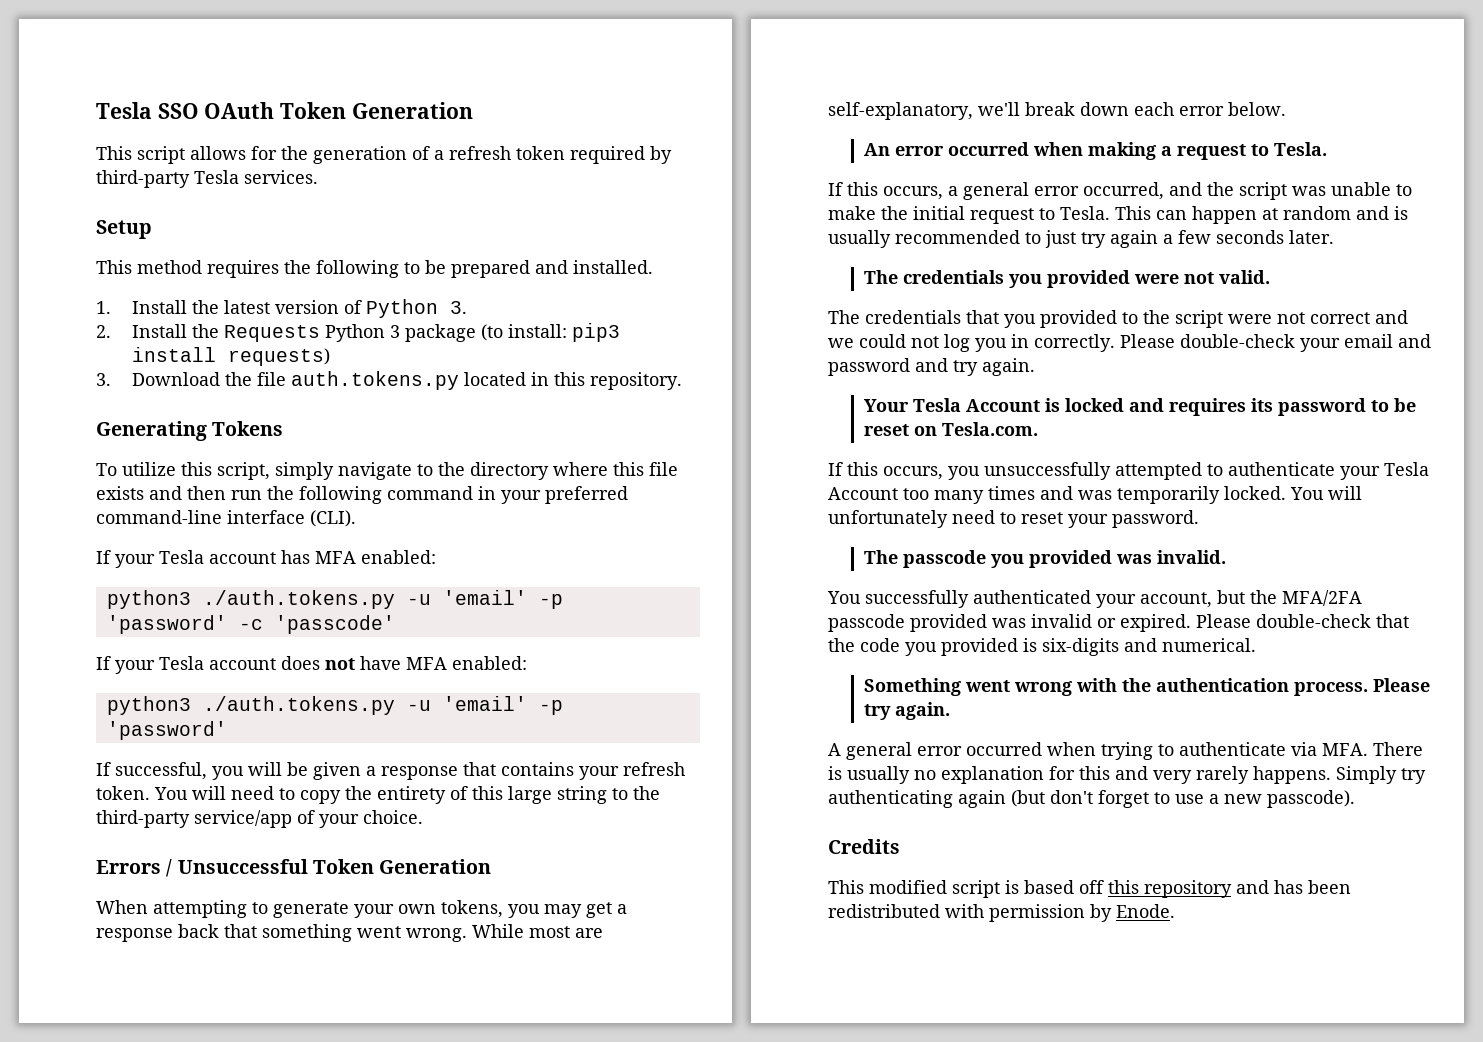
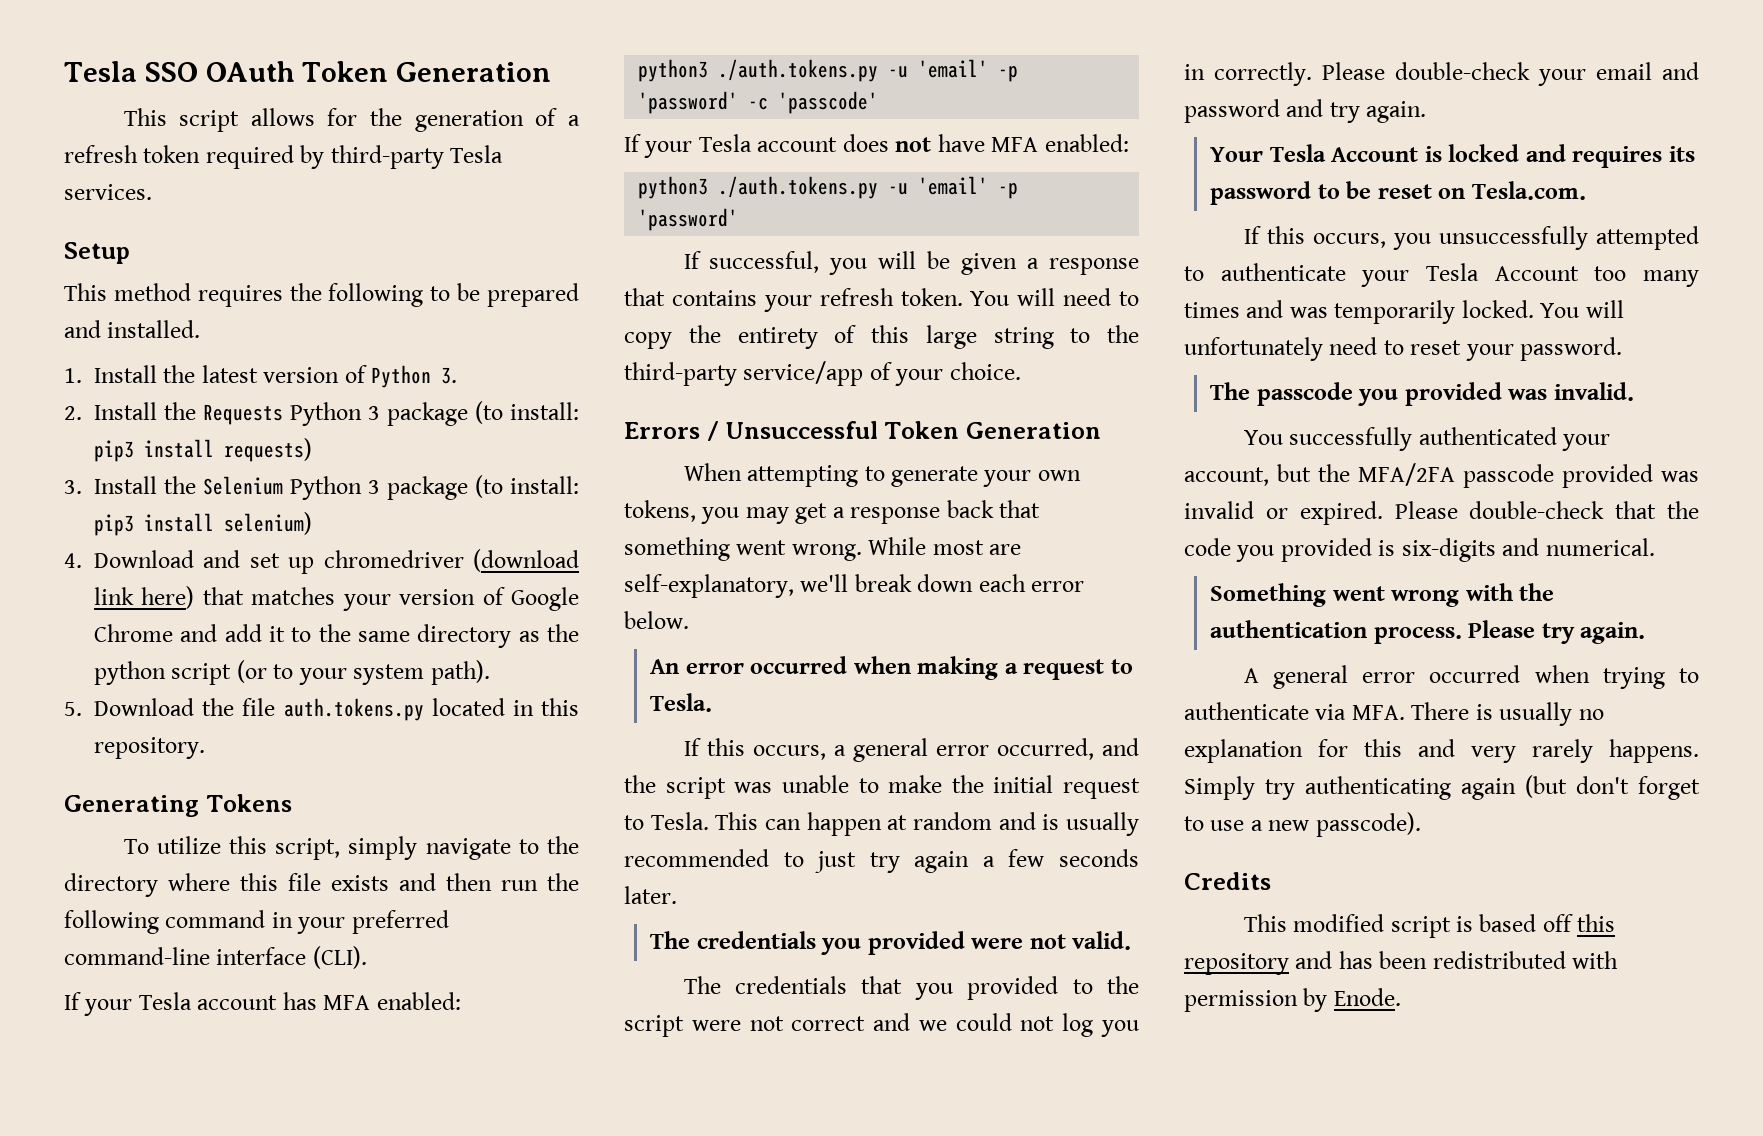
- 3. Download the file auth.tokens.py located in this repository.
+ 3. Install the Selenium Python 3 package (to install: pip3 install selenium)
+ 4. Download and set up chromedriver (download link here) that matches your version of Google Chrome and add it to the same directory as the python script (or to your system path).
+ 5. Download the file auth.tokens.py located in this repository.

